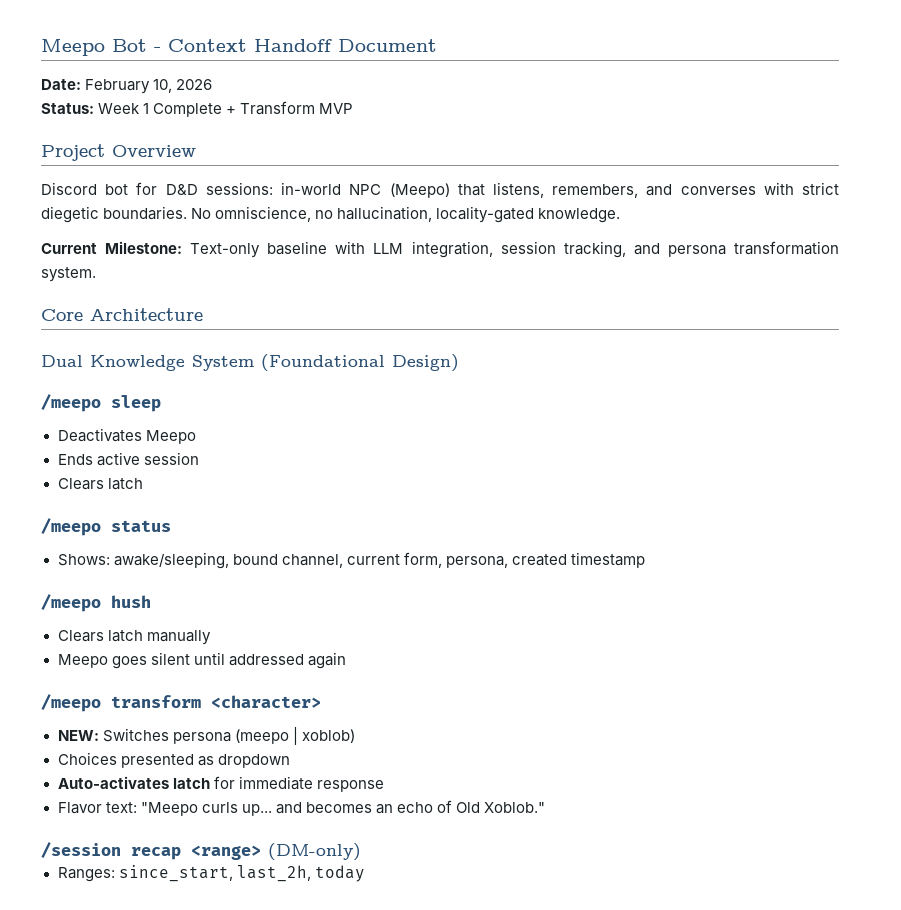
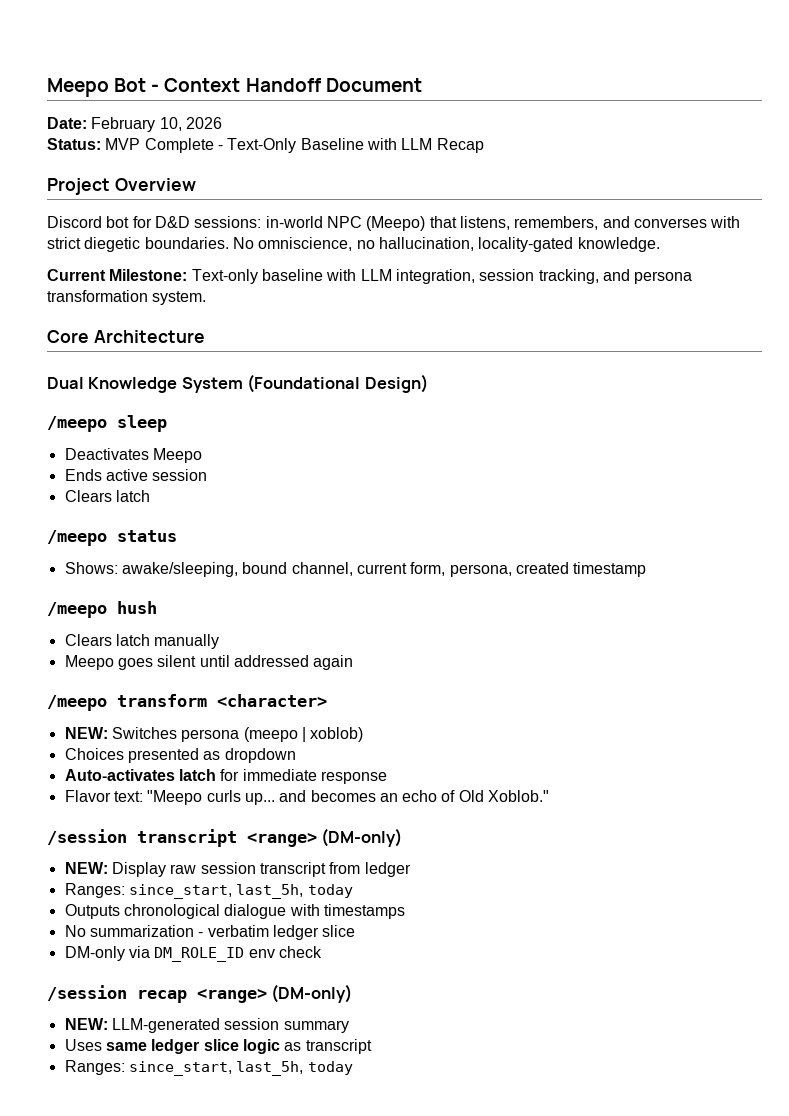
- Status: Week 1 Complete + Transform MVP
+ Status: MVP Complete - Text-Only Baseline with LLM Recap
+ /session transcript <range> (DM-only)
+ NEW: Display raw session transcript from ledger
+ Ranges: since_start, last_5h, today
+ Outputs chronological dialogue with timestamps
+ No summarization - verbatim ledger slice
+ DM-only via DM_ROLE_ID env check
  /session recap <range> (DM-only)
- Ranges: since_start, last_2h, today
+ NEW: LLM-generated session summary
+ Uses same ledger slice logic as transcript
+ Ranges: since_start, last_5h, today

